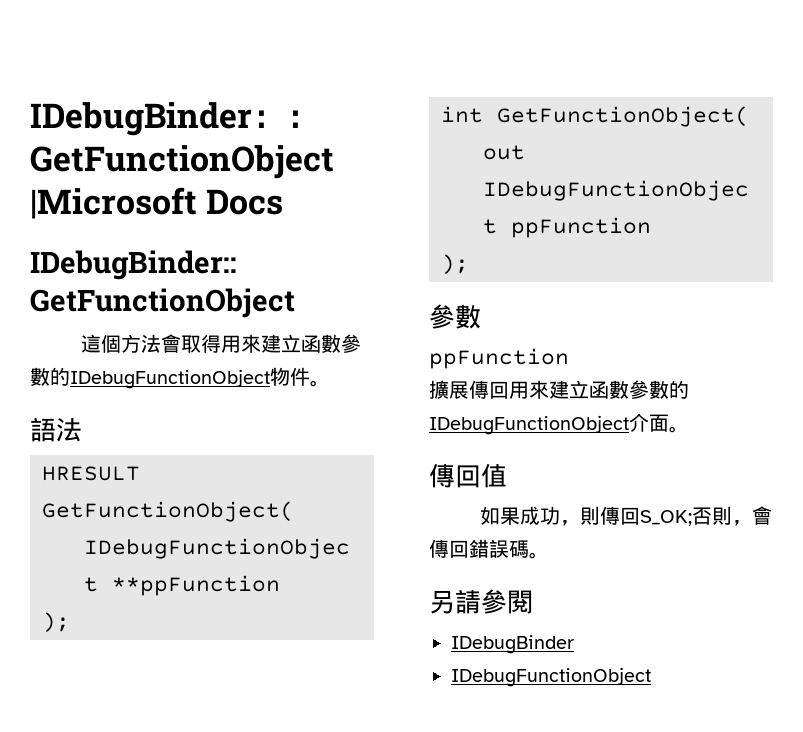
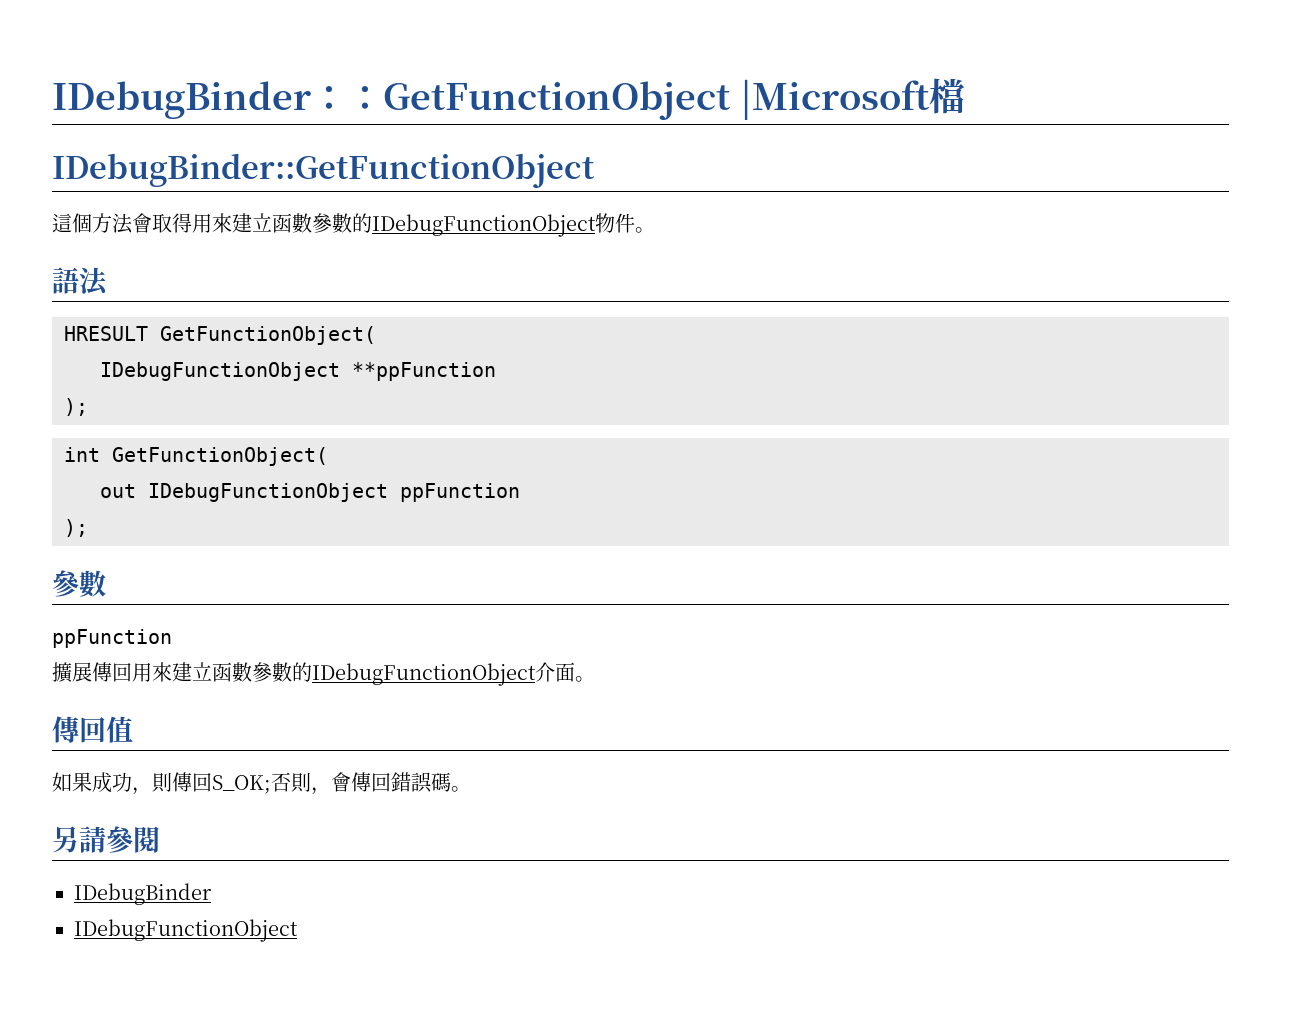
- IDebugBinder：：GetFunctionObject |Microsoft Docs
+ IDebugBinder：：GetFunctionObject |Microsoft檔

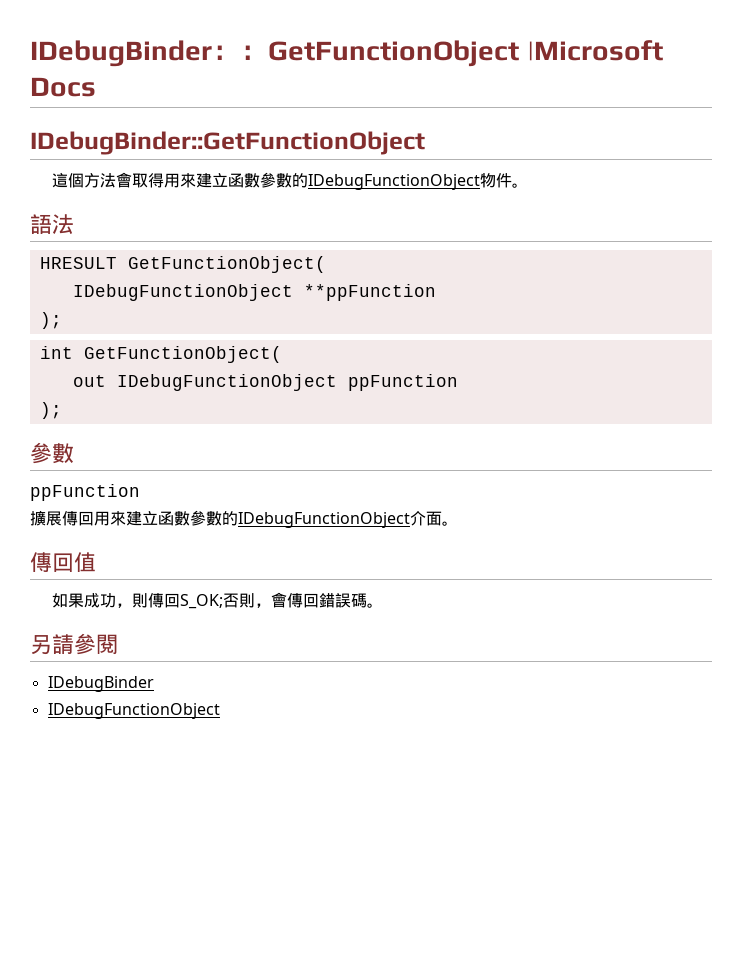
- IDebugBinder：：GetFunctionObject |Microsoft檔
+ IDebugBinder：：GetFunctionObject |Microsoft Docs

